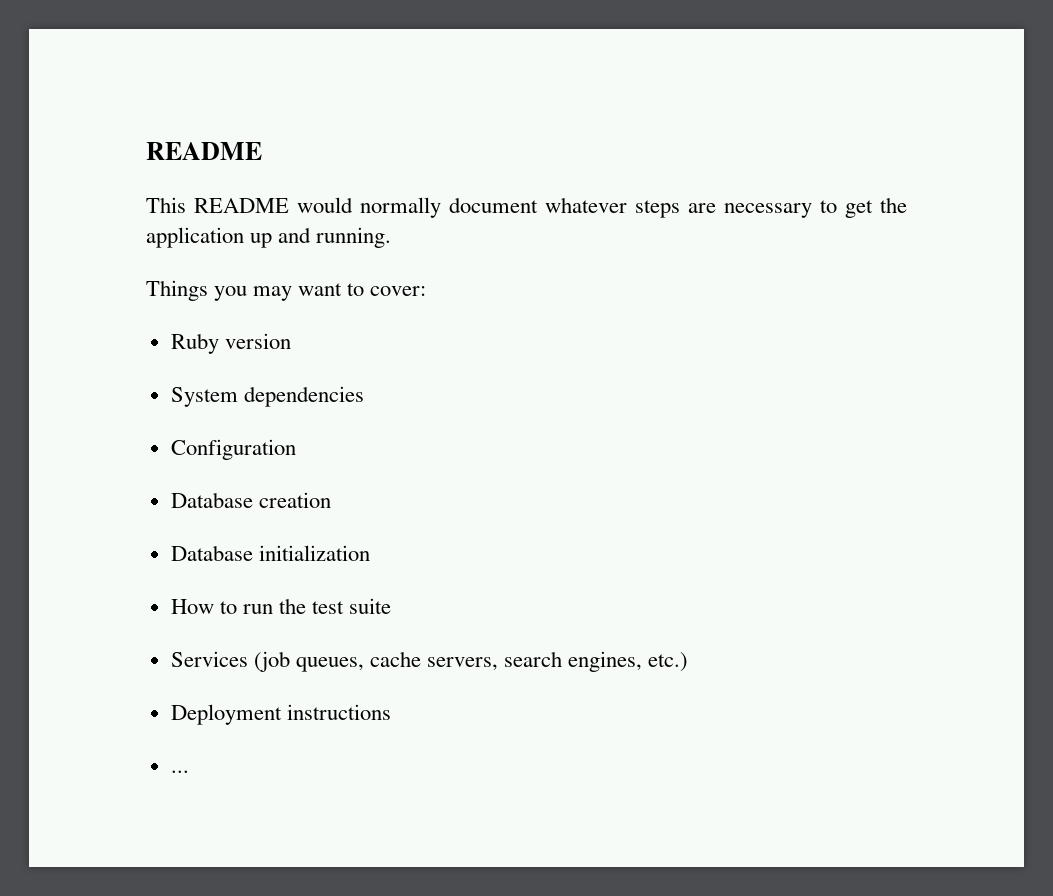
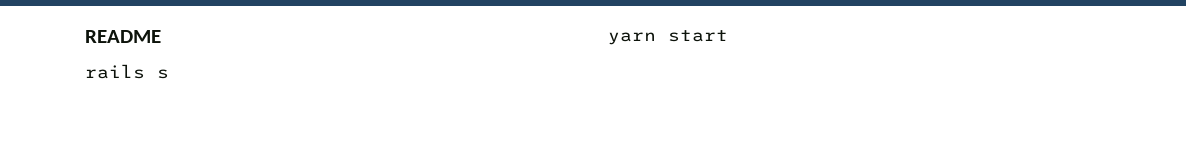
- This README would normally document whatever steps are necessary to get the application up and running.
- Things you may want to cover:
- Ruby version
- System dependencies
- Configuration
- Database creation
- Database initialization
- How to run the test suite
- Services (job queues, cache servers, search engines, etc.)
- Deployment instructions
- ...
+ rails s
+ yarn start

